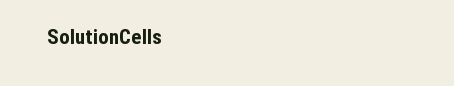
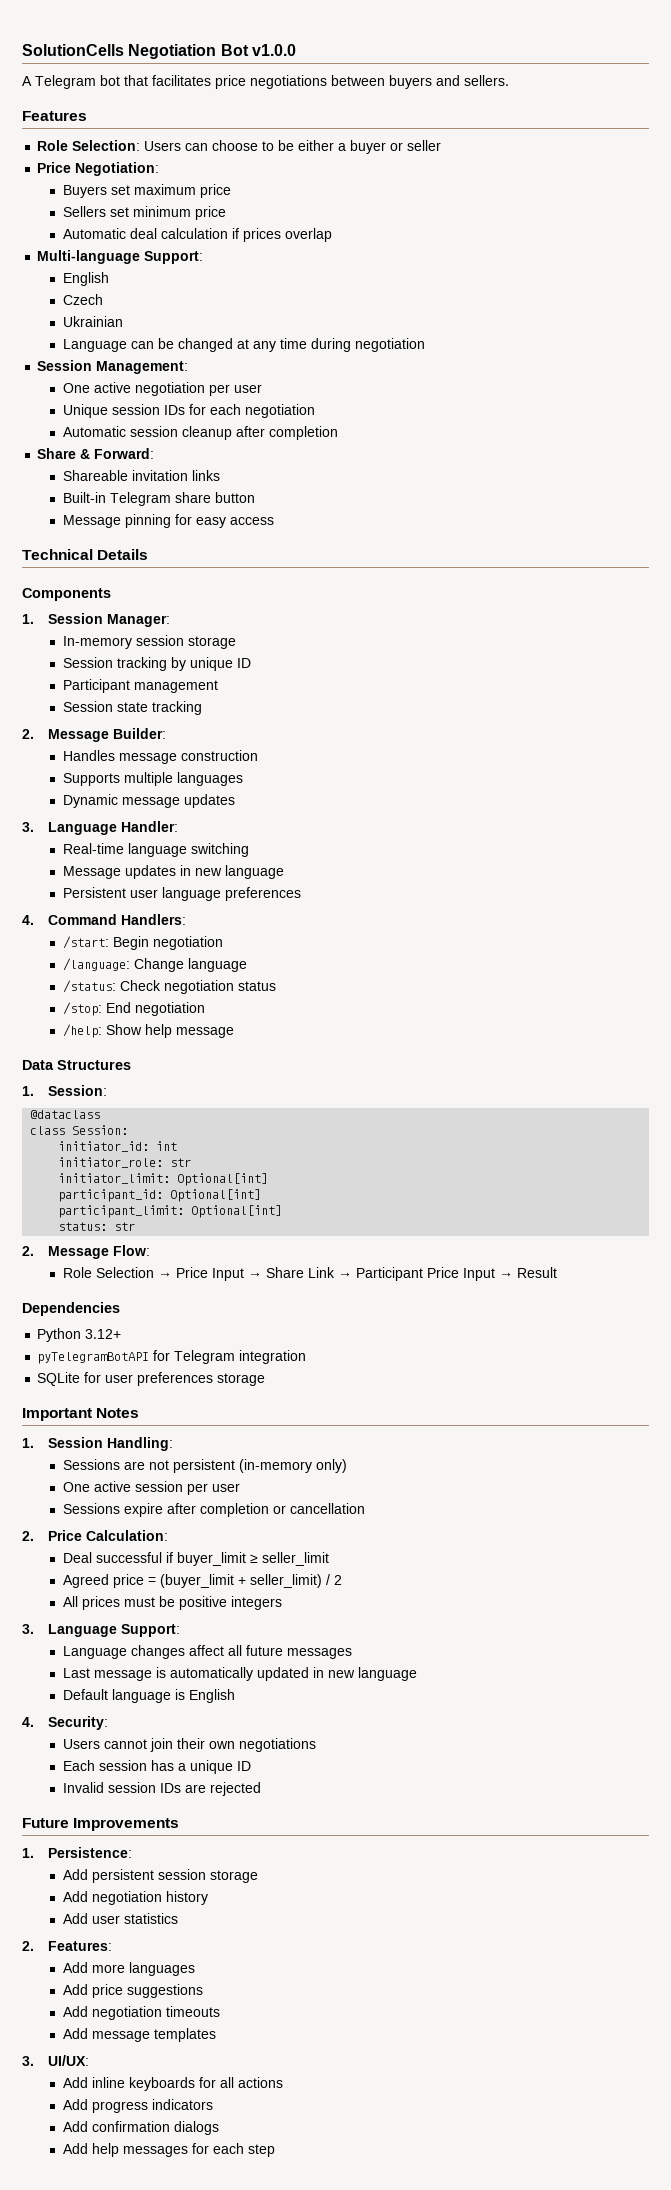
- SolutionCells
+ SolutionCells Negotiation Bot v1.0.0
+ A Telegram bot that facilitates price negotiations between buyers and sellers.
+ Features
+ Role Selection: Users can choose to be either a buyer or seller
+ Price Negotiation:
+ Buyers set maximum price
+ Sellers set minimum price
+ Automatic deal calculation if prices overlap
+ Multi-language Support:
+ English
+ Czech
+ Ukrainian
+ Language can be changed at any time during negotiation
+ Session Management:
+ One active negotiation per user
+ Unique session IDs for each negotiation
+ Automatic session cleanup after completion
+ Share & Forward:
+ Shareable invitation links
+ Built-in Telegram share button
+ Message pinning for easy access
+ Technical Details
+ Components
+ 1. Session Manager:
+ In-memory session storage
+ Session tracking by unique ID
+ Participant management
+ Session state tracking
+ 2. Message Builder:
+ Handles message construction
+ Supports multiple languages
+ Dynamic message updates
+ 3. Language Handler:
+ Real-time language switching
+ Message updates in new language
+ Persistent user language preferences
+ 4. Command Handlers:
+ /start: Begin negotiation
+ /language: Change language
+ /status: Check negotiation status
+ /stop: End negotiation
+ /help: Show help message
+ Data Structures
+ 1. Session:
+ @dataclass
+ class Session:
+ initiator_id: int
+ initiator_role: str
+ initiator_limit: Optional[int]
+ participant_id: Optional[int]
+ participant_limit: Optional[int]
+ status: str
+ 2. Message Flow:
+ Role Selection → Price Input → Share Link → Participant Price Input → Result
+ Dependencies
+ Python 3.12+
+ pyTelegramBotAPI for Telegram integration
+ SQLite for user preferences storage
+ Important Notes
+ 1. Session Handling:
+ Sessions are not persistent (in-memory only)
+ One active session per user
+ Sessions expire after completion or cancellation
+ 2. Price Calculation:
+ Deal successful if buyer_limit ≥ seller_limit
+ Agreed price = (buyer_limit + seller_limit) / 2
+ All prices must be positive integers
+ 3. Language Support:
+ Language changes affect all future messages
+ Last message is automatically updated in new language
+ Default language is English
+ 4. Security:
+ Users cannot join their own negotiations
+ Each session has a unique ID
+ Invalid session IDs are rejected
+ Future Improvements
+ 1. Persistence:
+ Add persistent session storage
+ Add negotiation history
+ Add user statistics
+ 2. Features:
+ Add more languages
+ Add price suggestions
+ Add negotiation timeouts
+ Add message templates
+ 3. UI/UX:
+ Add inline keyboards for all actions
+ Add progress indicators
+ Add confirmation dialogs
+ Add help messages for each step

